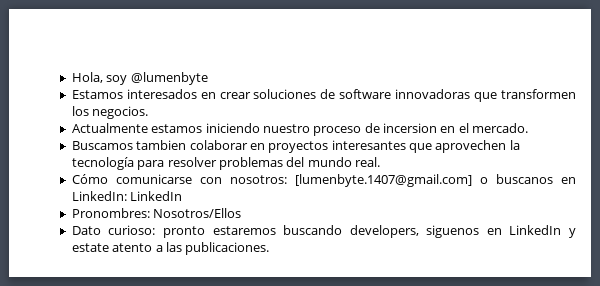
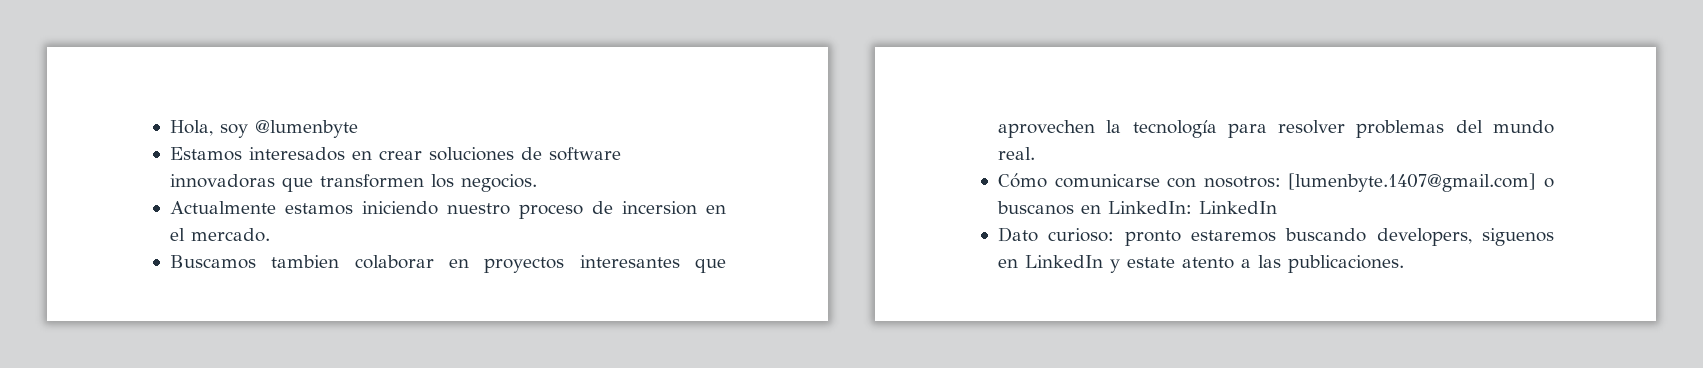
- Pronombres: Nosotros/Ellos

